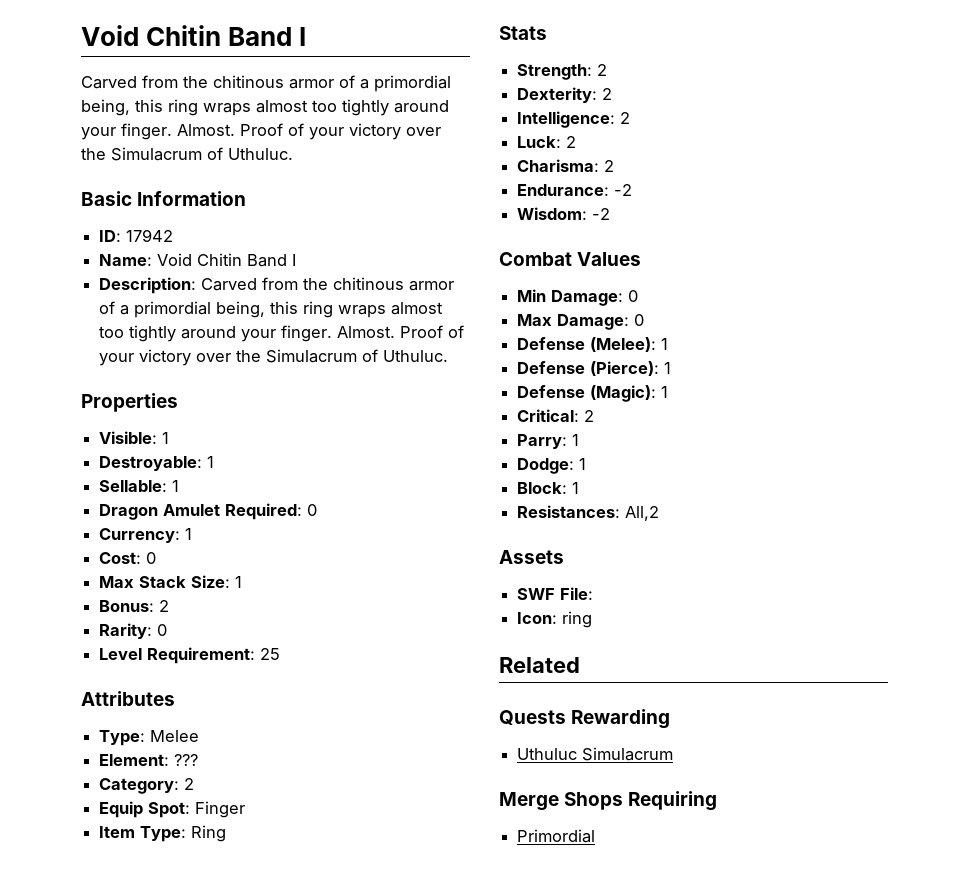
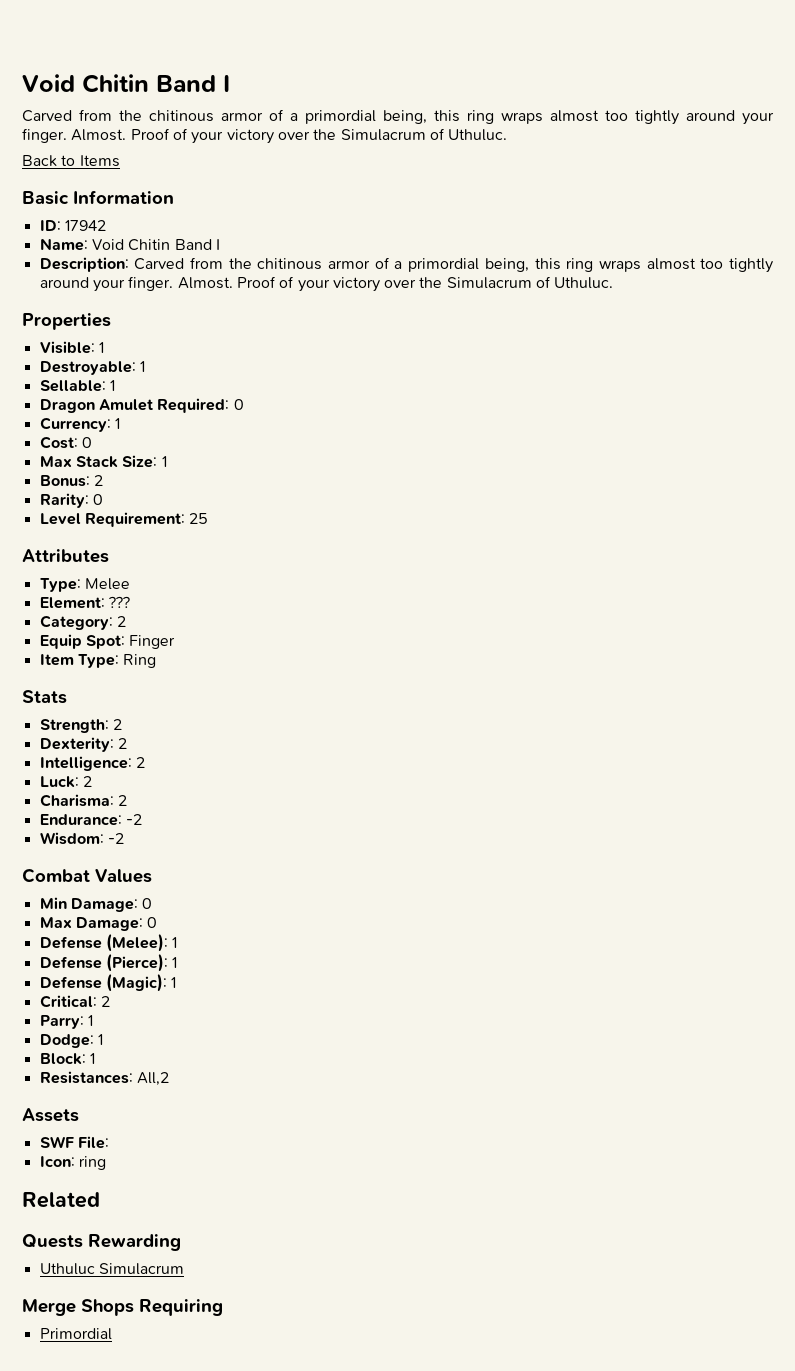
+ Back to Items

